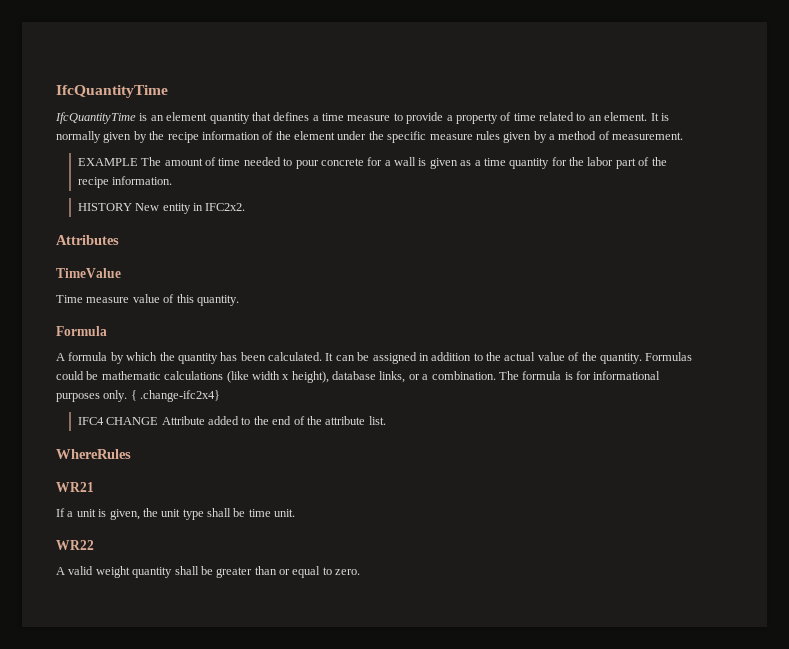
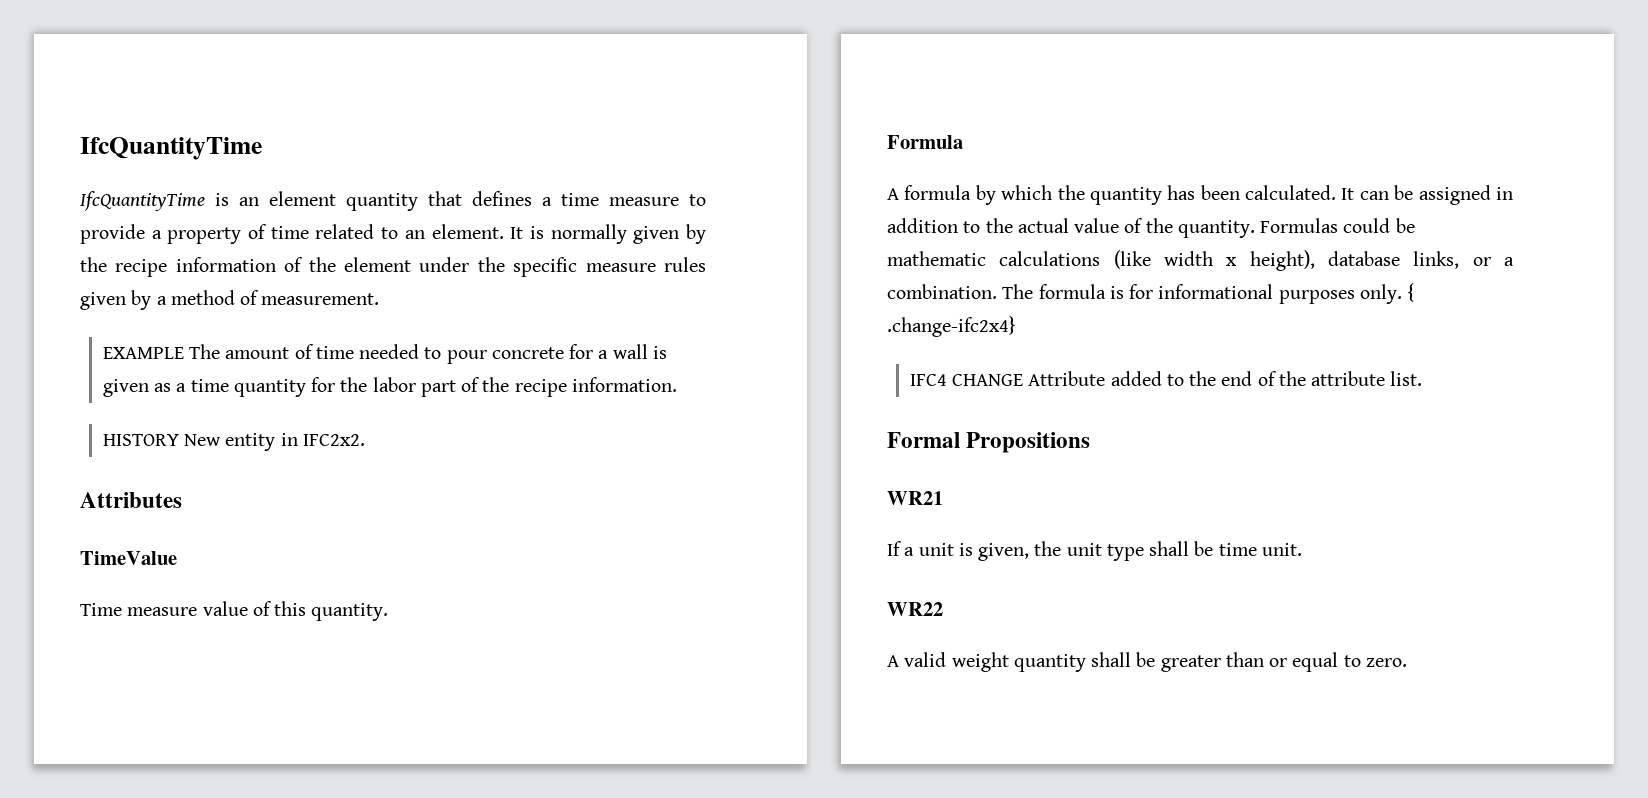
- WhereRules
+ Formal Propositions

